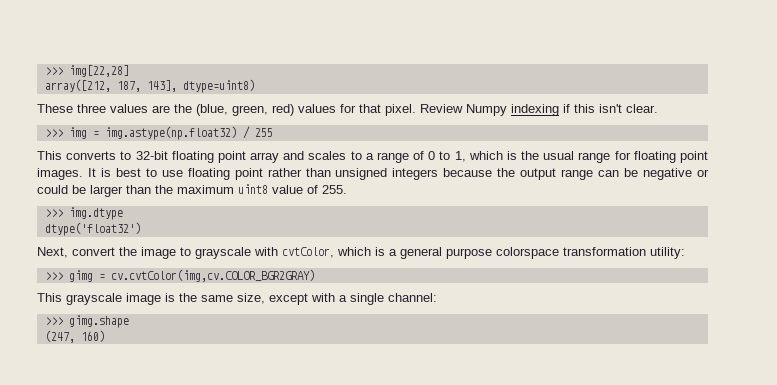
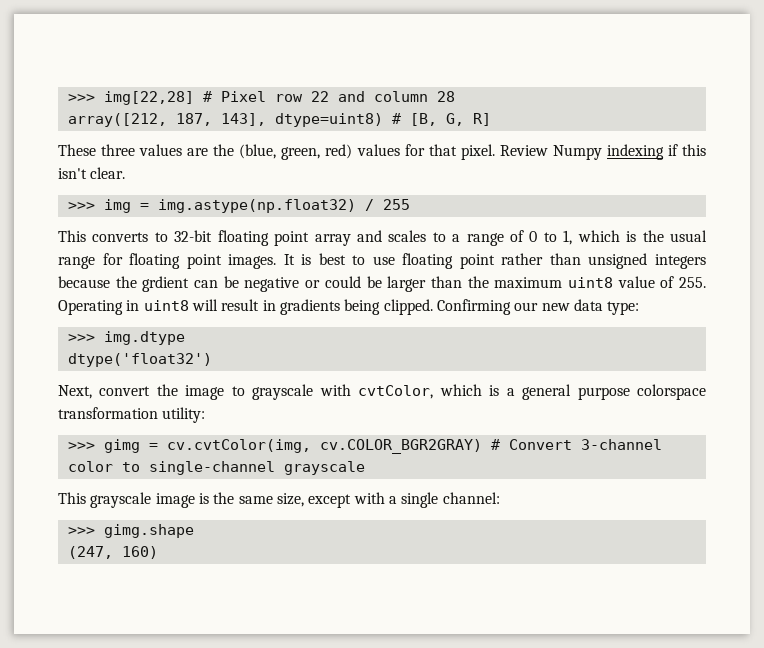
- >>> img[22,28]
+ >>> img[22,28] # Pixel row 22 and column 28
- array([212, 187, 143], dtype=uint8)
+ array([212, 187, 143], dtype=uint8) # [B, G, R]
- It is best to use floating point rather than unsigned integers because the output range can be negative or could be larger than the maximum uint8 value of 255.
+ It is best to use floating point rather than unsigned integers because the grdient can be negative or could be larger than the maximum uint8 value of 255. Operating in uint8 will result in gradients being clipped. Confirming our new data type:
- >>> gimg = cv.cvtColor(img,cv.COLOR_BGR2GRAY)
+ >>> gimg = cv.cvtColor(img, cv.COLOR_BGR2GRAY) # Convert 3-channel color to single-channel grayscale

